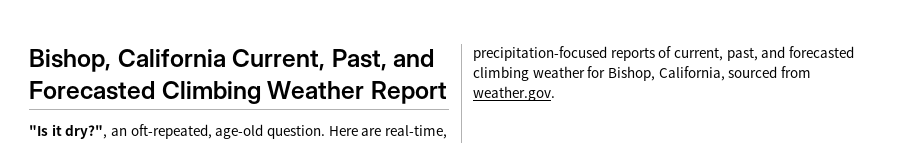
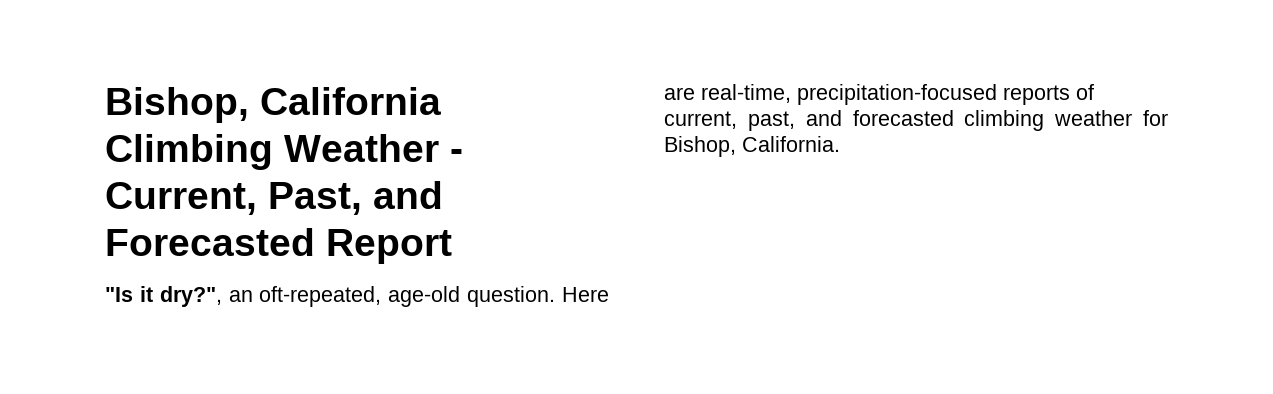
- Bishop, California Current, Past, and Forecasted Climbing Weather Report
+ Bishop, California Climbing Weather - Current, Past, and Forecasted Report
- Here are real-time, precipitation-focused reports of current, past, and forecasted climbing weather for Bishop, California, sourced from weather.gov.
+ Here are real-time, precipitation-focused reports of current, past, and forecasted climbing weather for Bishop, California.

